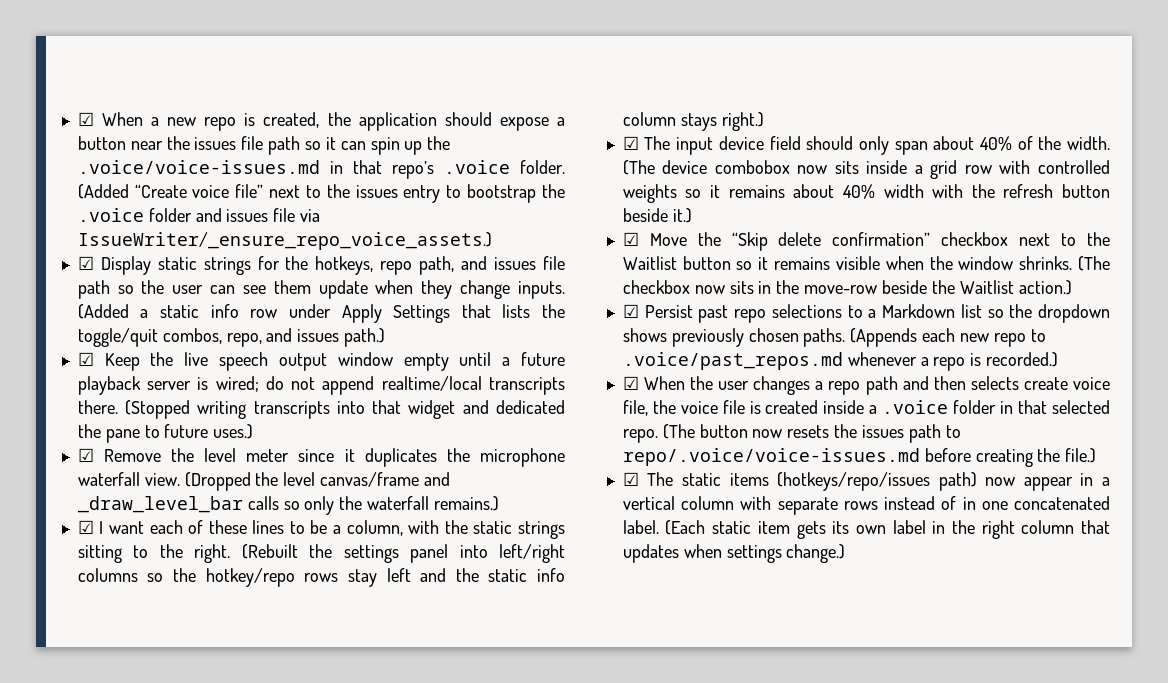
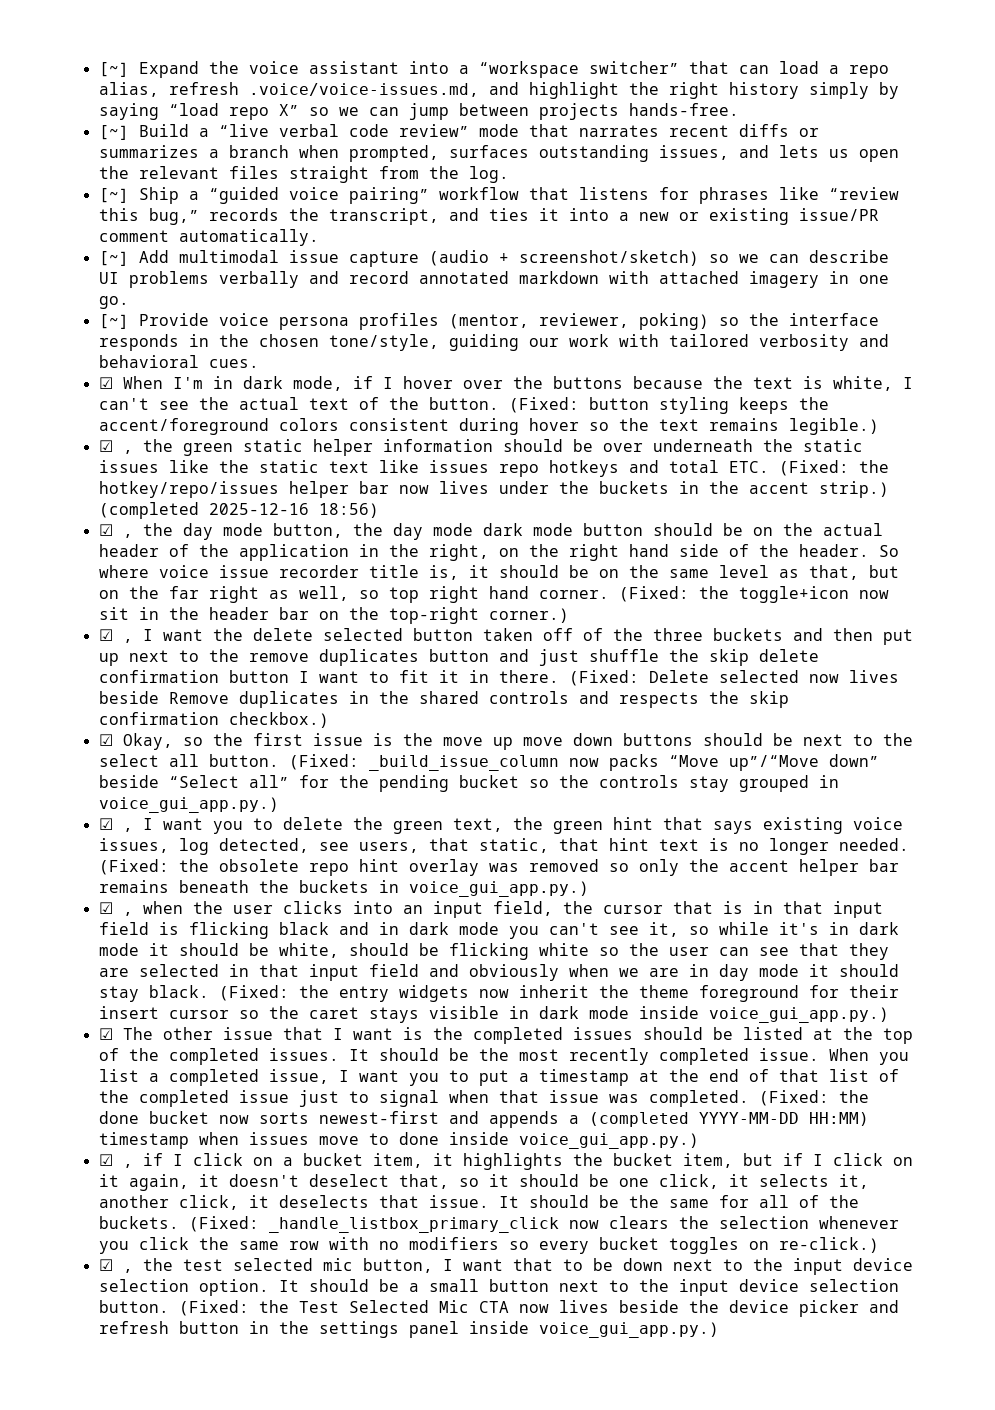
- ☑ When a new repo is created, the application should expose a button near the issues file path so it can spin up the .voice/voice-issues.md in that repo’s .voice folder. (Added “Create voice file” next to the issues entry to bootstrap the .voice folder and issues file via IssueWriter/_ensure_repo_voice_assets.)
- ☑ Display static strings for the hotkeys, repo path, and issues file path so the user can see them update when they change inputs. (Added a static info row under Apply Settings that lists the toggle/quit combos, repo, and issues path.)
- ☑ Keep the live speech output window empty until a future playback server is wired; do not append realtime/local transcripts there. (Stopped writing transcripts into that widget and dedicated the pane to future uses.)
- ☑ Remove the level meter since it duplicates the microphone waterfall view. (Dropped the level canvas/frame and _draw_level_bar calls so only the waterfall remains.)
- ☑ I want each of these lines to be a column, with the static strings sitting to the right. (Rebuilt the settings panel into left/right columns so the hotkey/repo rows stay left and the static info column stays right.)
- ☑ The input device field should only span about 40% of the width. (The device combobox now sits inside a grid row with controlled weights so it remains about 40% width with the refresh button beside it.)
- ☑ Move the “Skip delete confirmation” checkbox next to the Waitlist button so it remains visible when the window shrinks. (The checkbox now sits in the move-row beside the Waitlist action.)
- ☑ Persist past repo selections to a Markdown list so the dropdown shows previously chosen paths. (Appends each new repo to .voice/past_repos.md whenever a repo is recorded.)
- ☑ When the user changes a repo path and then selects create voice file, the voice file is created inside a .voice folder in that selected repo. (The button now resets the issues path to repo/.voice/voice-issues.md before creating the file.)
- ☑ The static items (hotkeys/repo/issues path) now appear in a vertical column with separate rows instead of in one concatenated label. (Each static item gets its own label in the right column that updates when settings change.)
+ [~] Expand the voice assistant into a “workspace switcher” that can load a repo alias, refresh .voice/voice-issues.md, and highlight the right history simply by saying “load repo X” so we can jump between projects hands-free.
+ [~] Build a “live verbal code review” mode that narrates recent diffs or summarizes a branch when prompted, surfaces outstanding issues, and lets us open the relevant files straight from the log.
+ [~] Ship a “guided voice pairing” workflow that listens for phrases like “review this bug,” records the transcript, and ties it into a new or existing issue/PR comment automatically.
+ [~] Add multimodal issue capture (audio + screenshot/sketch) so we can describe UI problems verbally and record annotated markdown with attached imagery in one go.
+ [~] Provide voice persona profiles (mentor, reviewer, poking) so the interface responds in the chosen tone/style, guiding our work with tailored verbosity and behavioral cues.
+ ☑ When I'm in dark mode, if I hover over the buttons because the text is white, I can't see the actual text of the button. (Fixed: button styling keeps the accent/foreground colors consistent during hover so the text remains legible.)
+ ☑ , the green static helper information should be over underneath the static issues like the static text like issues repo hotkeys and total ETC. (Fixed: the hotkey/repo/issues helper bar now lives under the buckets in the accent strip.) (completed 2025-12-16 18:56)
+ ☑ , the day mode button, the day mode dark mode button should be on the actual header of the application in the right, on the right hand side of the header. So where voice issue recorder title is, it should be on the same level as that, but on the far right as well, so top right hand corner. (Fixed: the toggle+icon now sit in the header bar on the top-right corner.)
+ ☑ , I want the delete selected button taken off of the three buckets and then put up next to the remove duplicates button and just shuffle the skip delete confirmation button I want to fit it in there. (Fixed: Delete selected now lives beside Remove duplicates in the shared controls and respects the skip confirmation checkbox.)
+ ☑ Okay, so the first issue is the move up move down buttons should be next to the select all button. (Fixed: _build_issue_column now packs “Move up”/“Move down” beside “Select all” for the pending bucket so the controls stay grouped in voice_gui_app.py.)
+ ☑ , I want you to delete the green text, the green hint that says existing voice issues, log detected, see users, that static, that hint text is no longer needed. (Fixed: the obsolete repo hint overlay was removed so only the accent helper bar remains beneath the buckets in voice_gui_app.py.)
+ ☑ , when the user clicks into an input field, the cursor that is in that input field is flicking black and in dark mode you can't see it, so while it's in dark mode it should be white, should be flicking white so the user can see that they are selected in that input field and obviously when we are in day mode it should stay black. (Fixed: the entry widgets now inherit the theme foreground for their insert cursor so the caret stays visible in dark mode inside voice_gui_app.py.)
+ ☑ The other issue that I want is the completed issues should be listed at the top of the completed issues. It should be the most recently completed issue. When you list a completed issue, I want you to put a timestamp at the end of that list of the completed issue just to signal when that issue was completed. (Fixed: the done bucket now sorts newest-first and appends a (completed YYYY-MM-DD HH:MM) timestamp when issues move to done inside voice_gui_app.py.)
+ ☑ , if I click on a bucket item, it highlights the bucket item, but if I click on it again, it doesn't deselect that, so it should be one click, it selects it, another click, it deselects that issue. It should be the same for all of the buckets. (Fixed: _handle_listbox_primary_click now clears the selection whenever you click the same row with no modifiers so every bucket toggles on re-click.)
+ ☑ , the test selected mic button, I want that to be down next to the input device selection option. It should be a small button next to the input device selection button. (Fixed: the Test Selected Mic CTA now lives beside the device picker and refresh button in the settings panel inside voice_gui_app.py.)

